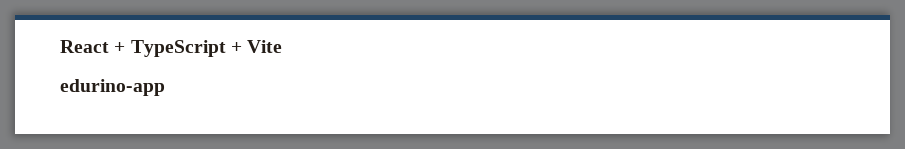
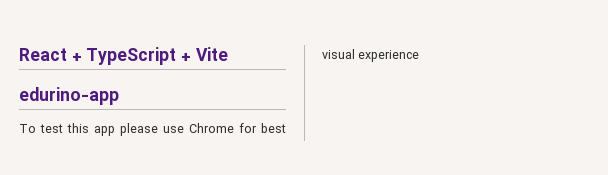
+ To test this app please use Chrome for best visual experience

